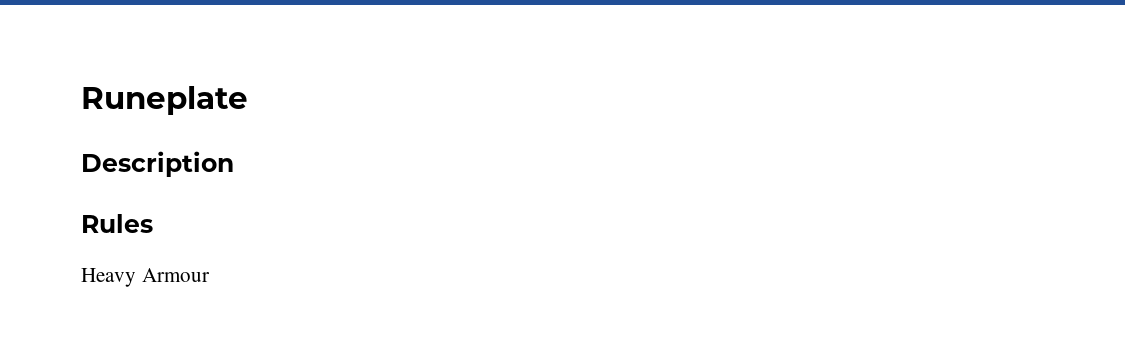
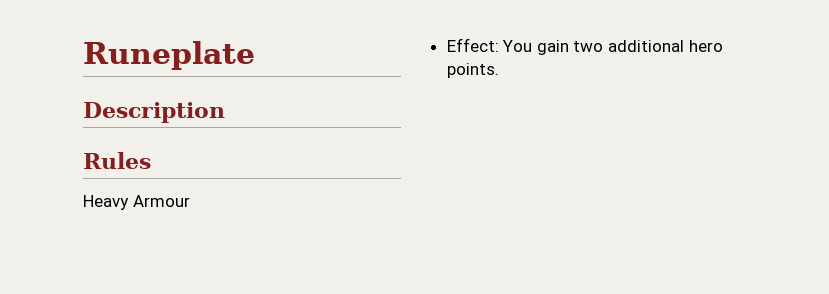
+ Effect: You gain two additional hero points.

